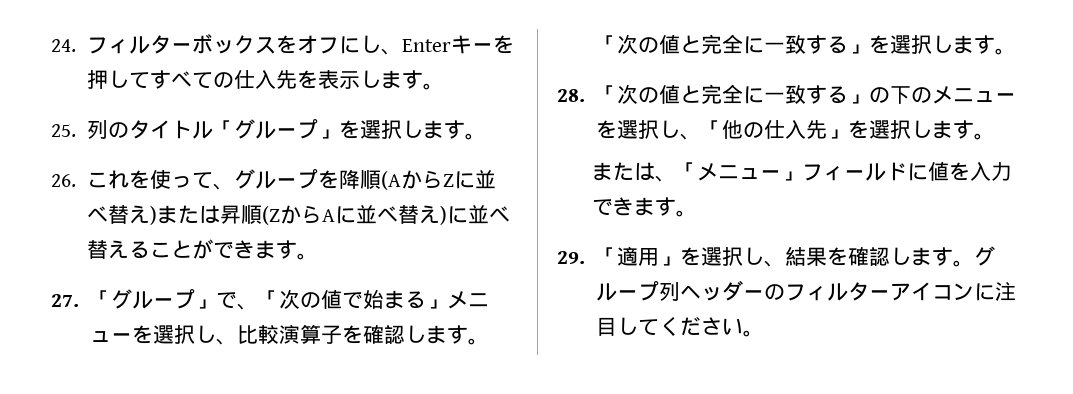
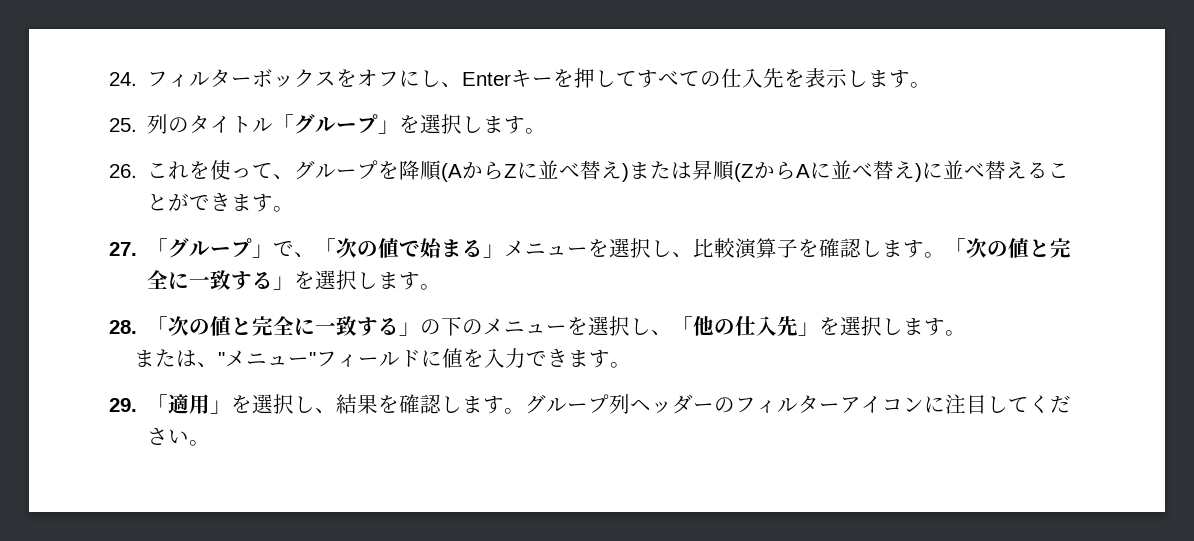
- または、「メニュー」フィールドに値を入力できます。
+ または、"メニュー"フィールドに値を入力できます。

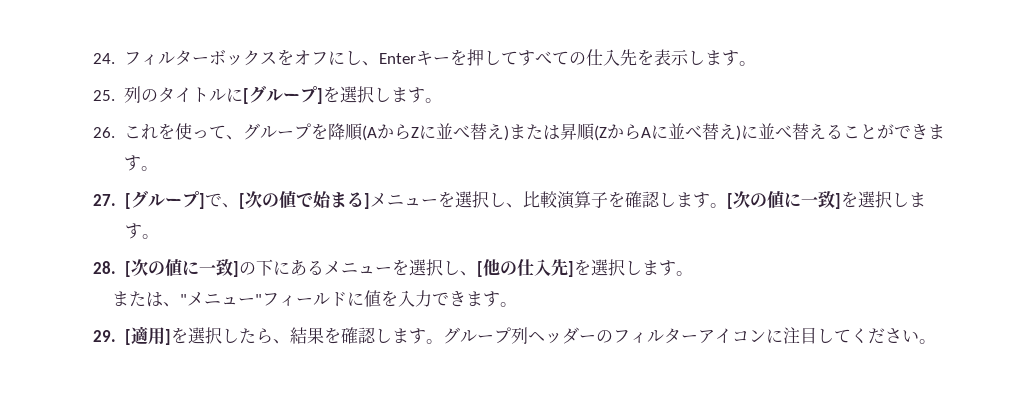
- 25.列のタイトル「グループ」を選択します。
+ 25.列のタイトルに[グループ]を選択します。
- 27.「グループ」で、「次の値で始まる」メニューを選択し、比較演算子を確認します。
+ 27. [グループ]で、[次の値で始まる]メニューを選択し、比較演算子を確認します。
- 「次の値と完全に一致する」を選択します。
+ [次の値に一致]を選択します。
- 28.「次の値と完全に一致する」の下のメニューを選択し、「他の仕入先」を選択します。
+ 28. [次の値に一致]の下にあるメニューを選択し、[他の仕入先]を選択します。
- 29.「適用」を選択し、結果を確認します。
+ 29. [適用]を選択したら、結果を確認します。

